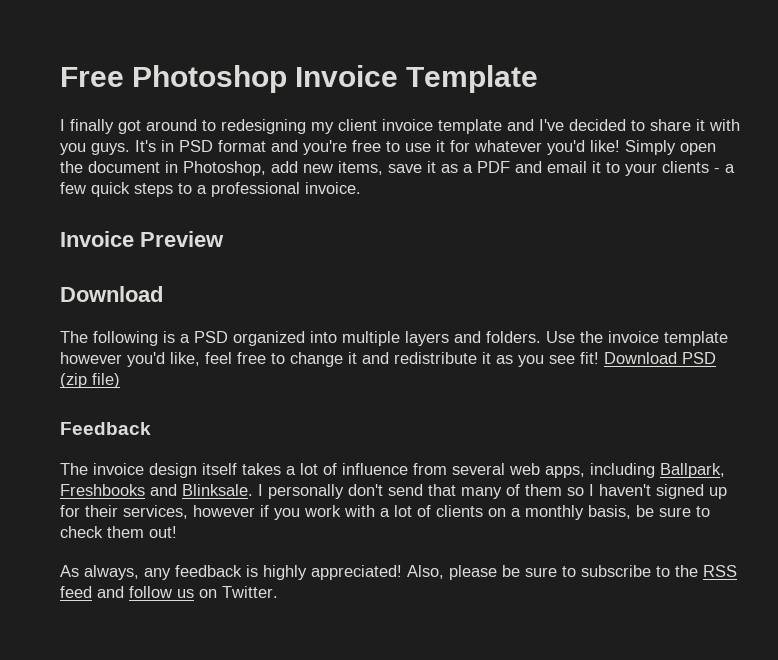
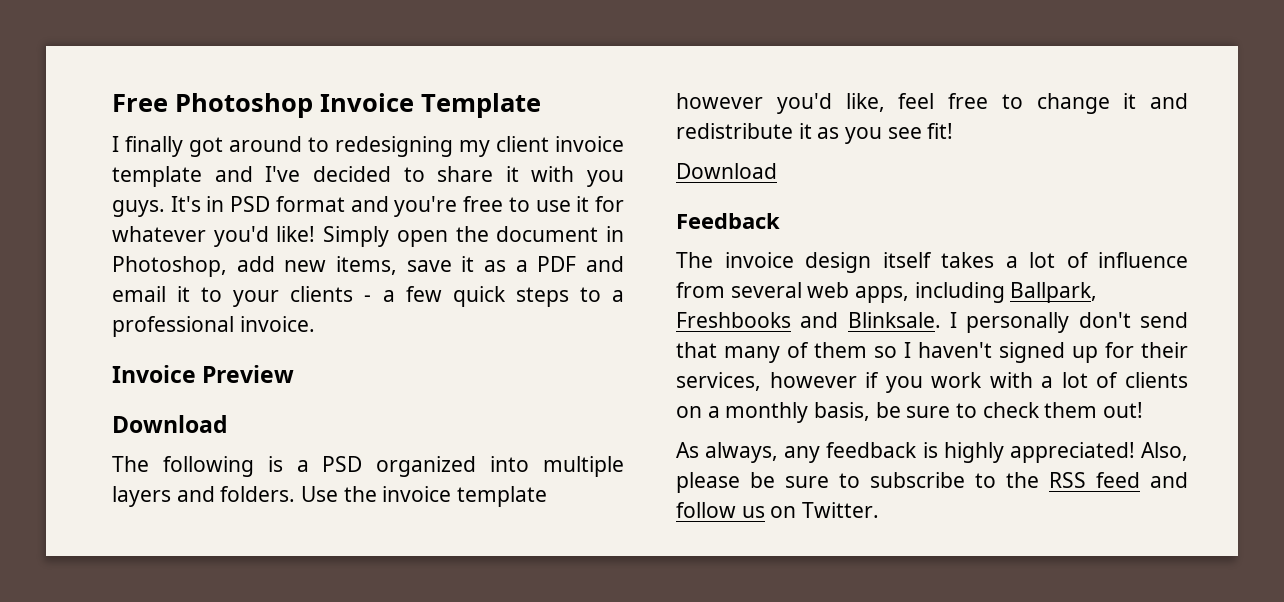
- Use the invoice template however you'd like, feel free to change it and redistribute it as you see fit! Download PSD (zip file)
+ Use the invoice template however you'd like, feel free to change it and redistribute it as you see fit!
+ Download

